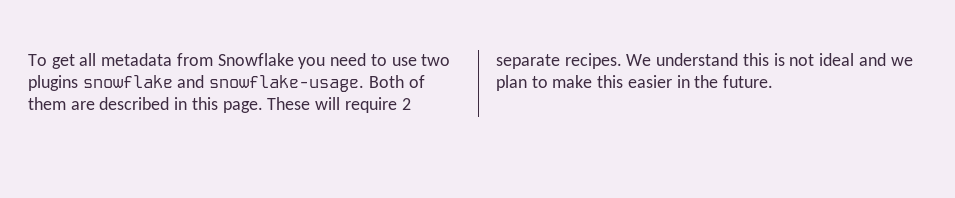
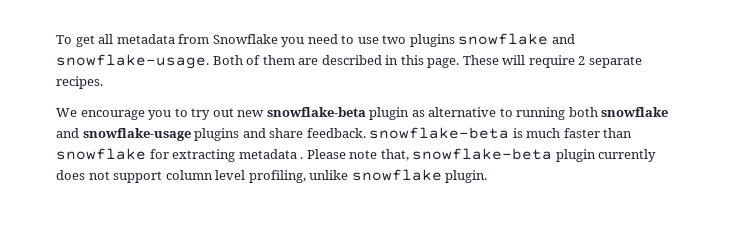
- These will require 2 separate recipes. We understand this is not ideal and we plan to make this easier in the future.
+ These will require 2 separate recipes.
+ We encourage you to try out new snowflake-beta plugin as alternative to running both snowflake and snowflake-usage plugins and share feedback. snowflake-beta is much faster than snowflake for extracting metadata . Please note that, snowflake-beta plugin currently does not support column level profiling, unlike snowflake plugin.

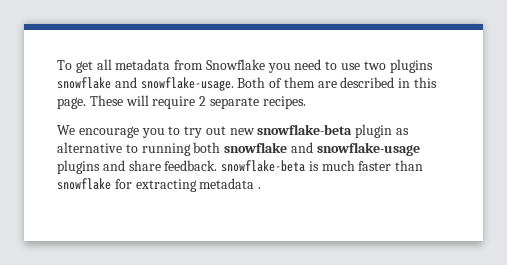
- Please note that, snowflake-beta plugin currently does not support column level profiling, unlike snowflake plugin.

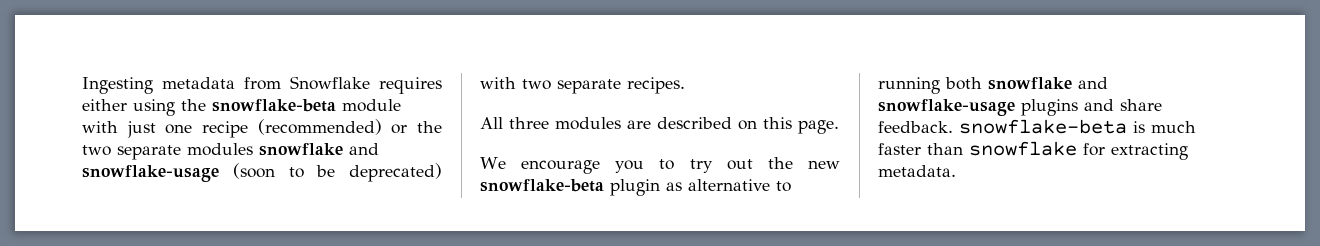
- To get all metadata from Snowflake you need to use two plugins snowflake and snowflake-usage. Both of them are described in this page. These will require 2 separate recipes.
+ Ingesting metadata from Snowflake requires either using the snowflake-beta module with just one recipe (recommended) or the two separate modules snowflake and snowflake-usage (soon to be deprecated) with two separate recipes.
+ All three modules are described on this page.
- We encourage you to try out new snowflake-beta plugin as alternative to running both snowflake and snowflake-usage plugins and share feedback. snowflake-beta is much faster than snowflake for extracting metadata .
+ We encourage you to try out the new snowflake-beta plugin as alternative to running both snowflake and snowflake-usage plugins and share feedback. snowflake-beta is much faster than snowflake for extracting metadata.

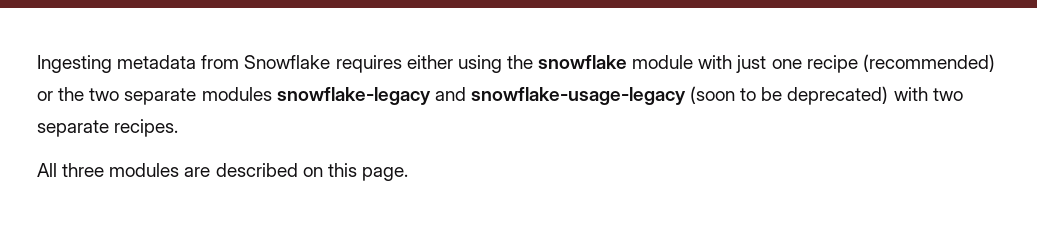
- Ingesting metadata from Snowflake requires either using the snowflake-beta module with just one recipe (recommended) or the two separate modules snowflake and snowflake-usage (soon to be deprecated) with two separate recipes.
+ Ingesting metadata from Snowflake requires either using the snowflake module with just one recipe (recommended) or the two separate modules snowflake-legacy and snowflake-usage-legacy (soon to be deprecated) with two separate recipes.
- We encourage you to try out the new snowflake-beta plugin as alternative to running both snowflake and snowflake-usage plugins and share feedback. snowflake-beta is much faster than snowflake for extracting metadata.

